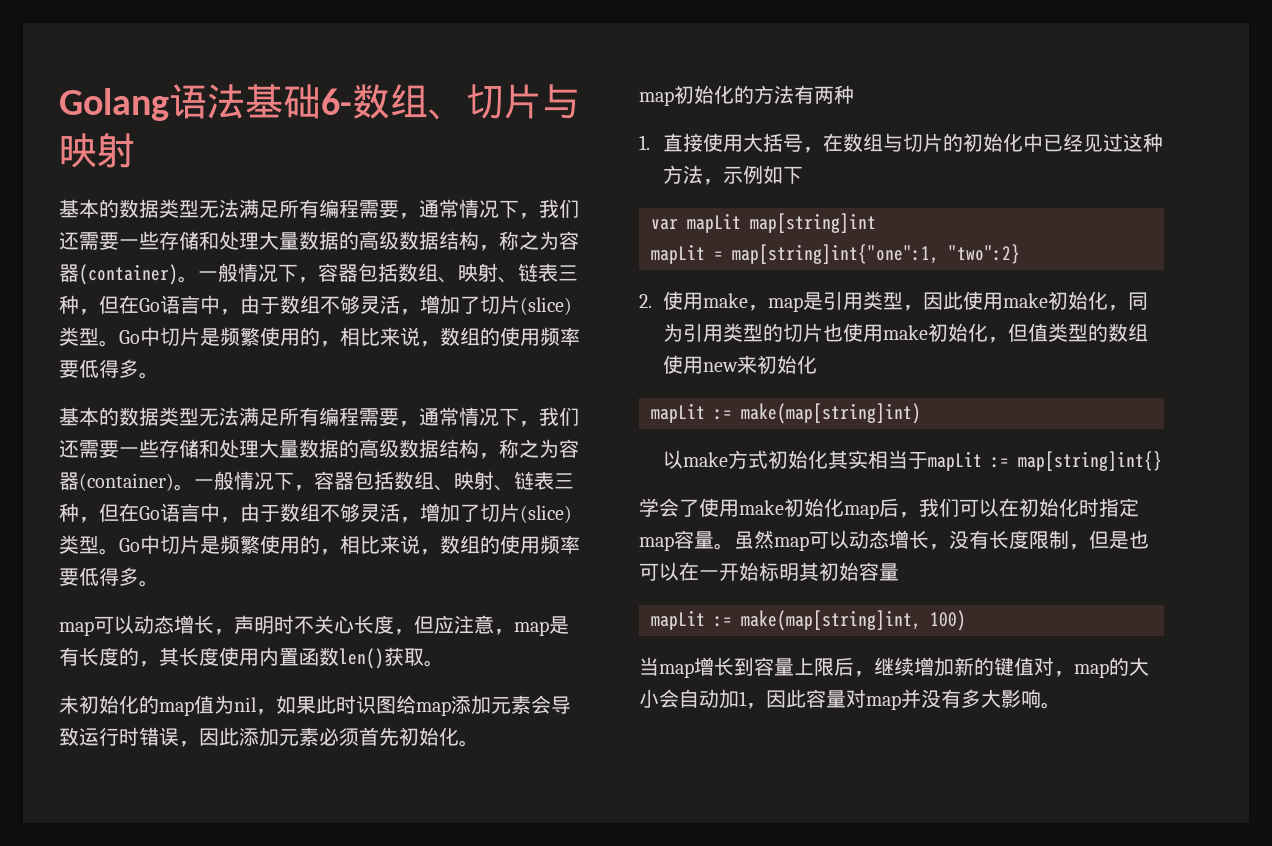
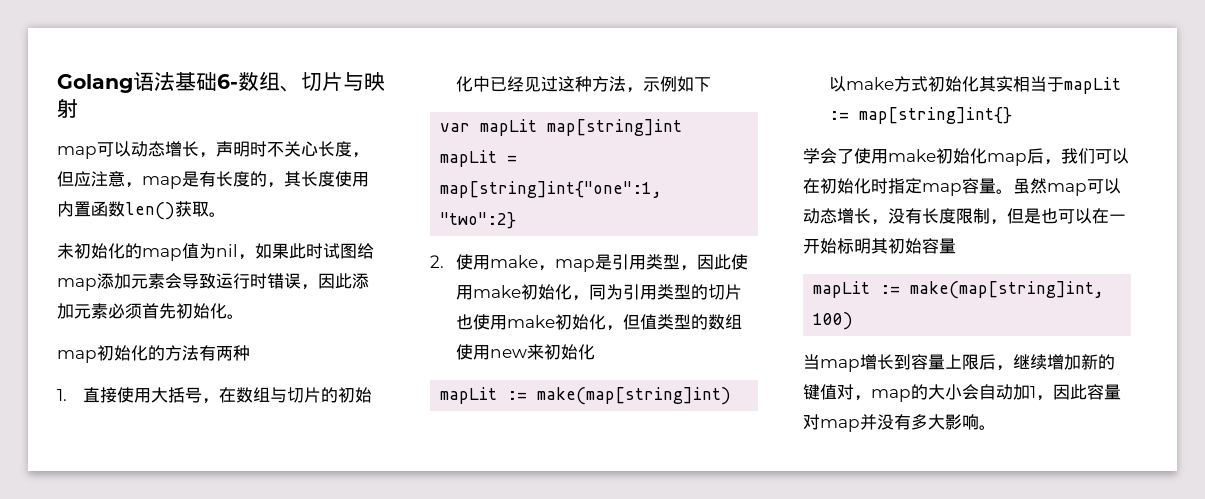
  Golang语法基础6-数组、切片与映射
- 基本的数据类型无法满足所有编程需要，通常情况下，我们还需要一些存储和处理大量数据的高级数据结构，称之为容器(container)。一般情况下，容器包括数组、映射、链表三种，但在Go语言中，由于数组不够灵活，增加了切片(slice)类型。Go中切片是频繁使用的，相比来说，数组的使用频率要低得多。
- 基本的数据类型无法满足所有编程需要，通常情况下，我们还需要一些存储和处理大量数据的高级数据结构，称之为容器(container)。一般情况下，容器包括数组、映射、链表三种，但在Go语言中，由于数组不够灵活，增加了切片(slice)类型。Go中切片是频繁使用的，相比来说，数组的使用频率要低得多。
- 未初始化的map值为nil，如果此时识图给map添加元素会导致运行时错误，因此添加元素必须首先初始化。
+ 未初始化的map值为nil，如果此时试图给map添加元素会导致运行时错误，因此添加元素必须首先初始化。

